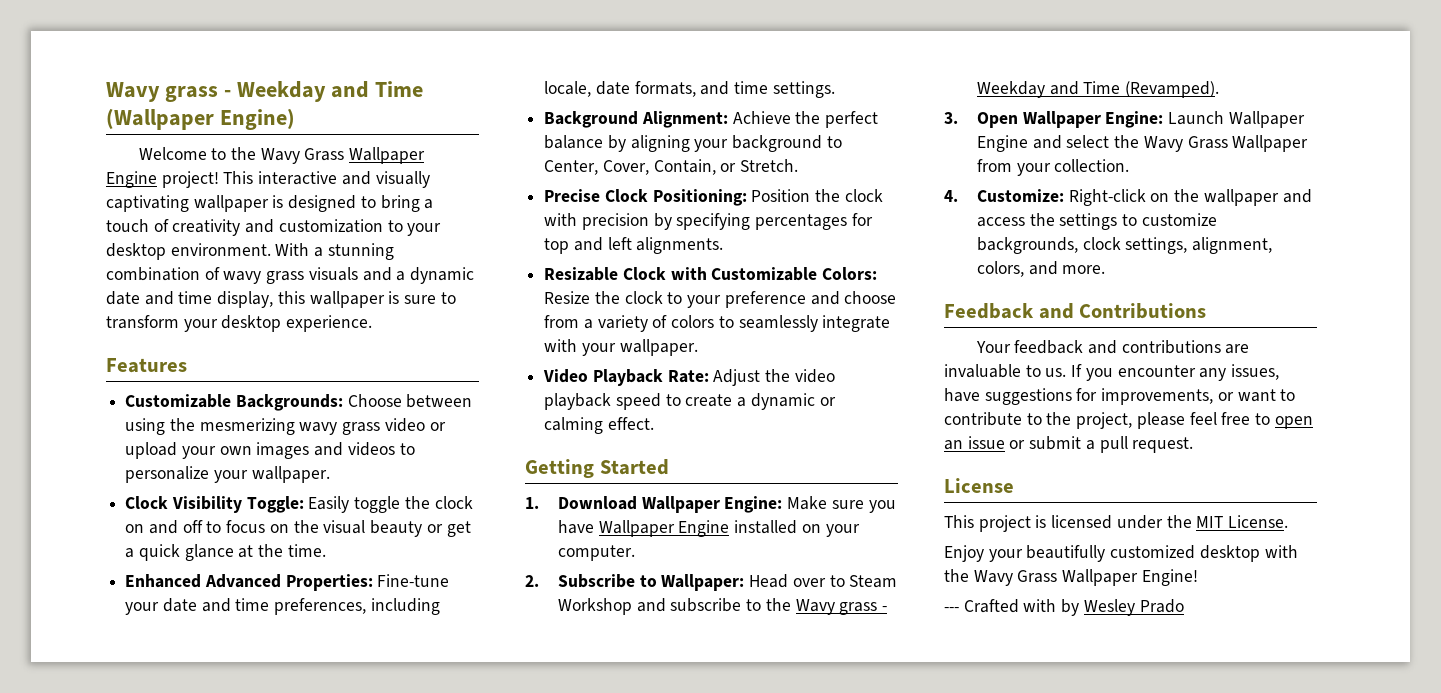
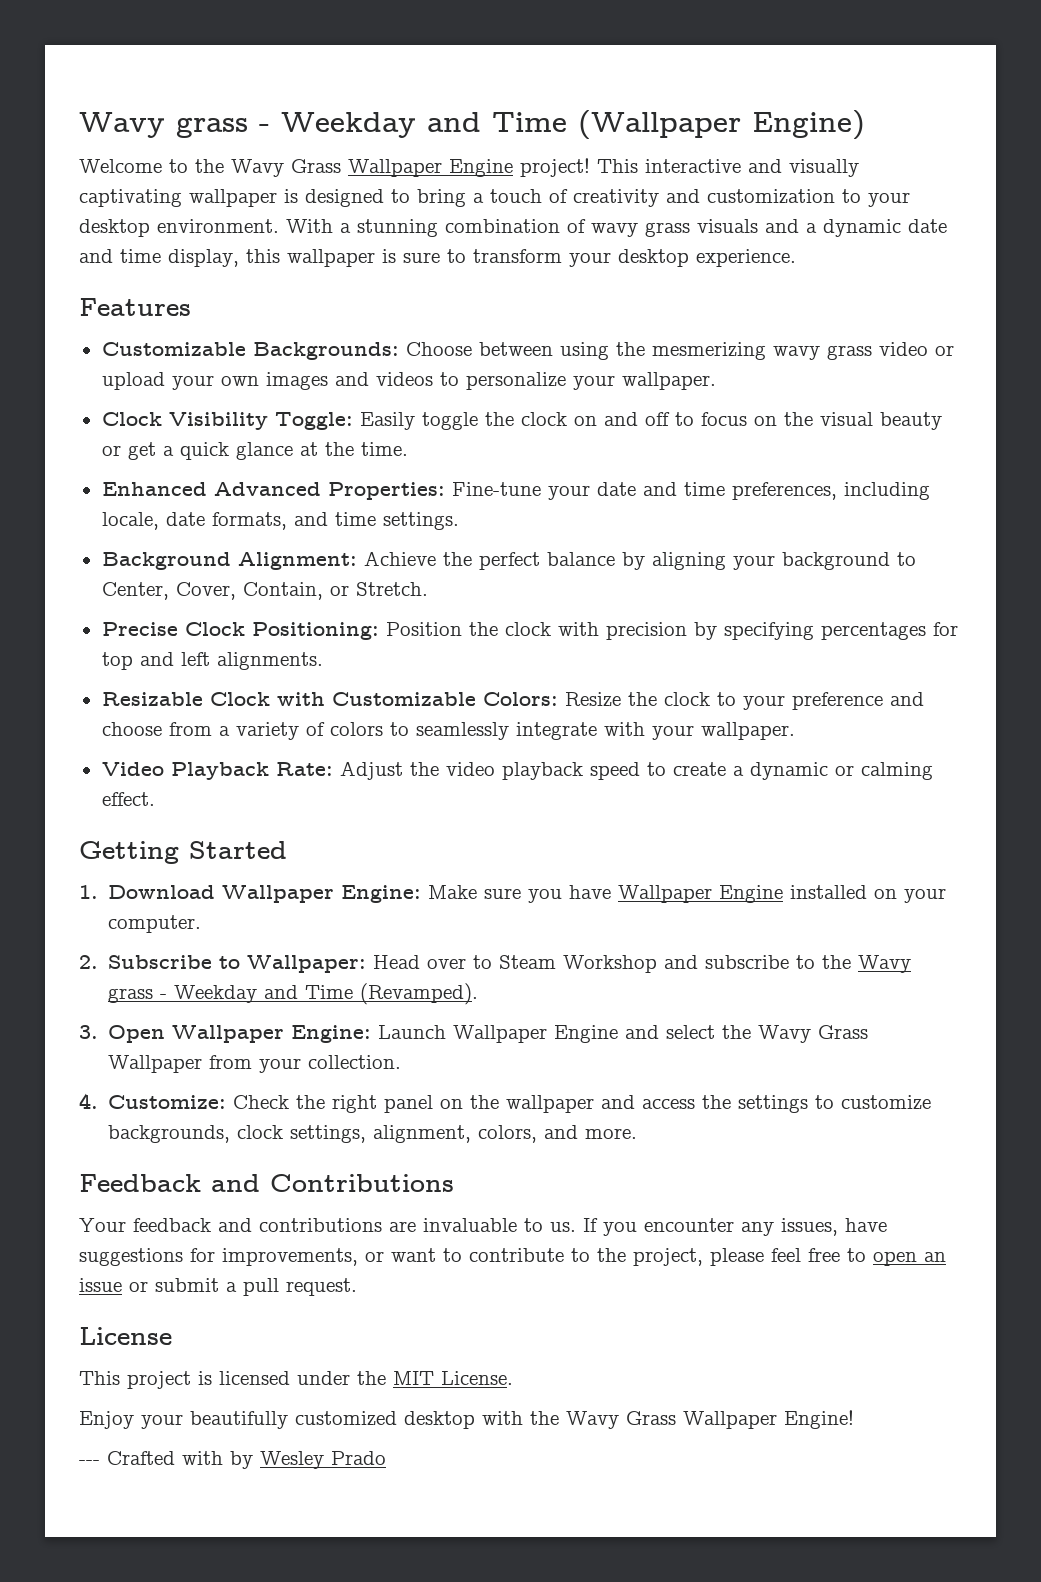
- 4. Customize: Right-click on the wallpaper and access the settings to customize backgrounds, clock settings, alignment, colors, and more.
+ 4. Customize: Check the right panel on the wallpaper and access the settings to customize backgrounds, clock settings, alignment, colors, and more.

